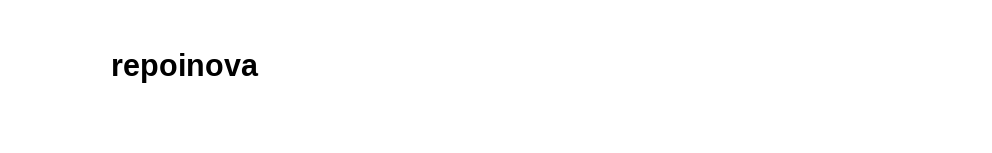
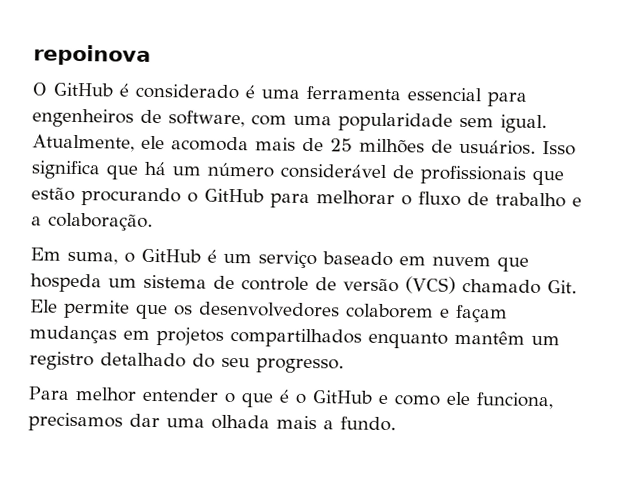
+ O GitHub é considerado é uma ferramenta essencial para engenheiros de software, com uma popularidade sem igual. Atualmente, ele acomoda mais de 25 milhões de usuários. Isso significa que há um número considerável de profissionais que estão procurando o GitHub para melhorar o fluxo de trabalho e a colaboração.
+ Em suma, o GitHub é um serviço baseado em nuvem que hospeda um sistema de controle de versão (VCS) chamado Git. Ele permite que os desenvolvedores colaborem e façam mudanças em projetos compartilhados enquanto mantêm um registro detalhado do seu progresso.
+ Para melhor entender o que é o GitHub e como ele funciona, precisamos dar uma olhada mais a fundo.

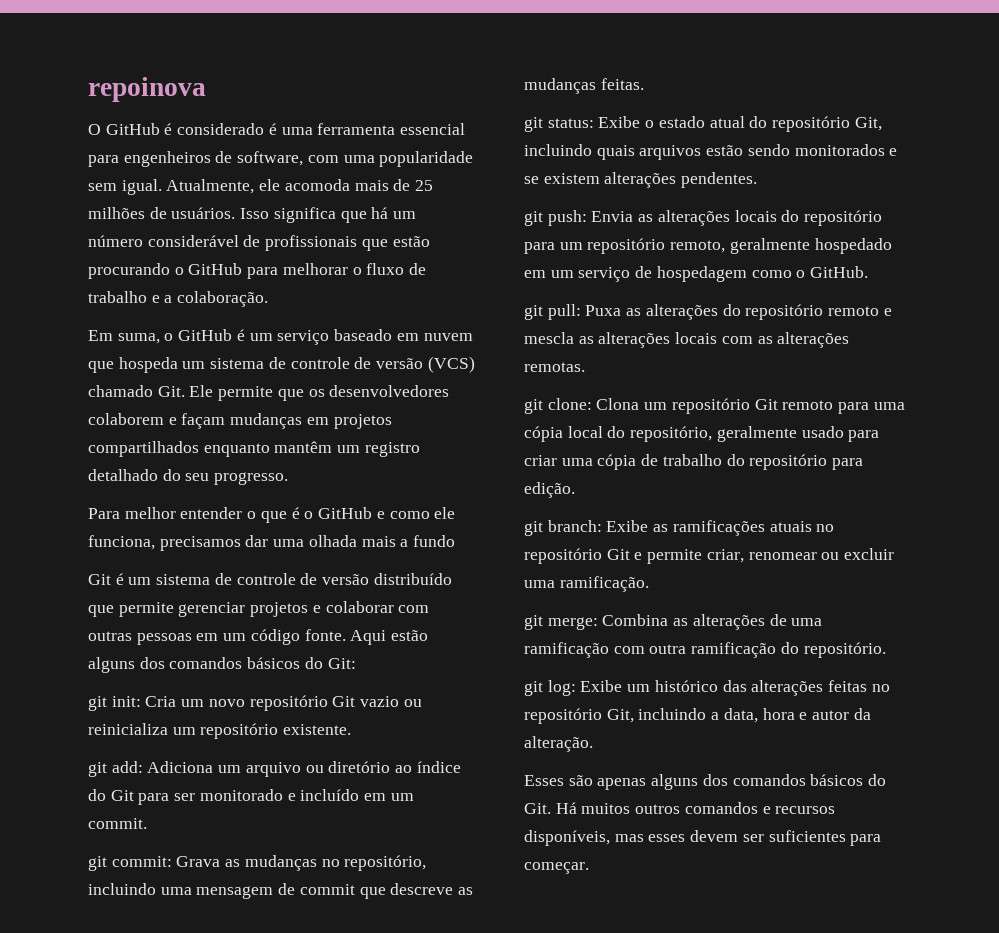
- Para melhor entender o que é o GitHub e como ele funciona, precisamos dar uma olhada mais a fundo.
+ Para melhor entender o que é o GitHub e como ele funciona, precisamos dar uma olhada mais a fundo
+ Git é um sistema de controle de versão distribuído que permite gerenciar projetos e colaborar com outras pessoas em um código fonte. Aqui estão alguns dos comandos básicos do Git:
+ git init: Cria um novo repositório Git vazio ou reinicializa um repositório existente.
+ git add: Adiciona um arquivo ou diretório ao índice do Git para ser monitorado e incluído em um commit.
+ git commit: Grava as mudanças no repositório, incluindo uma mensagem de commit que descreve as mudanças feitas.
+ git status: Exibe o estado atual do repositório Git, incluindo quais arquivos estão sendo monitorados e se existem alterações pendentes.
+ git push: Envia as alterações locais do repositório para um repositório remoto, geralmente hospedado em um serviço de hospedagem como o GitHub.
+ git pull: Puxa as alterações do repositório remoto e mescla as alterações locais com as alterações remotas.
+ git clone: Clona um repositório Git remoto para uma cópia local do repositório, geralmente usado para criar uma cópia de trabalho do repositório para edição.
+ git branch: Exibe as ramificações atuais no repositório Git e permite criar, renomear ou excluir uma ramificação.
+ git merge: Combina as alterações de uma ramificação com outra ramificação do repositório.
+ git log: Exibe um histórico das alterações feitas no repositório Git, incluindo a data, hora e autor da alteração.
+ Esses são apenas alguns dos comandos básicos do Git. Há muitos outros comandos e recursos disponíveis, mas esses devem ser suficientes para começar.

